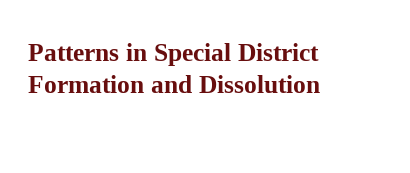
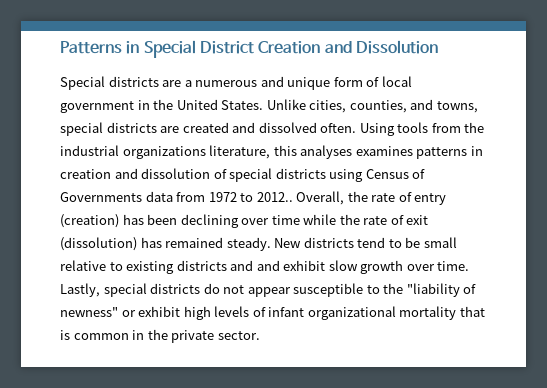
- Patterns in Special District Formation and Dissolution
+ Patterns in Special District Creation and Dissolution
+ Special districts are a numerous and unique form of local government in the United States. Unlike cities, counties, and towns, special districts are created and dissolved often. Using tools from the industrial organizations literature, this analyses examines patterns in creation and dissolution of special districts using Census of Governments data from 1972 to 2012.. Overall, the rate of entry (creation) has been declining over time while the rate of exit (dissolution) has remained steady. New districts tend to be small relative to existing districts and and exhibit slow growth over time. Lastly, special districts do not appear susceptible to the "liability of newness" or exhibit high levels of infant organizational mortality that is common in the private sector.

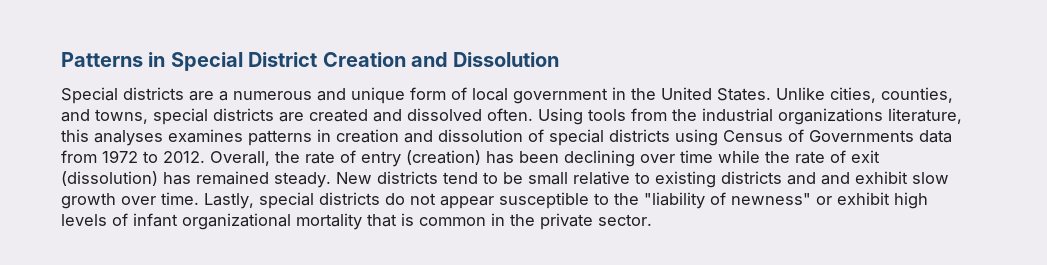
- Using tools from the industrial organizations literature, this analyses examines patterns in creation and dissolution of special districts using Census of Governments data from 1972 to 2012..
+ Using tools from the industrial organizations literature, this analyses examines patterns in creation and dissolution of special districts using Census of Governments data from 1972 to 2012.

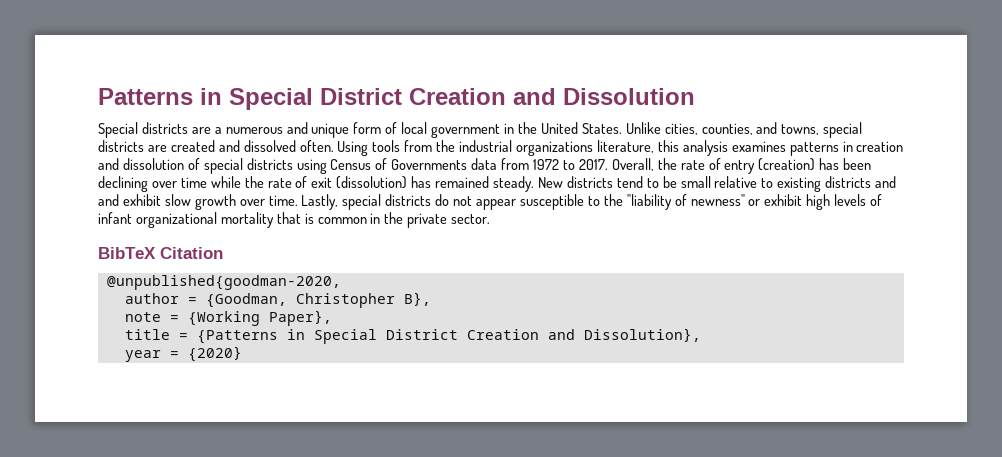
- Using tools from the industrial organizations literature, this analyses examines patterns in creation and dissolution of special districts using Census of Governments data from 1972 to 2012.
+ Using tools from the industrial organizations literature, this analysis examines patterns in creation and dissolution of special districts using Census of Governments data from 1972 to 2017.
+ BibTeX Citation
+ @unpublished{goodman-2020,
+ author = {Goodman, Christopher B},
+ note = {Working Paper},
+ title = {Patterns in Special District Creation and Dissolution},
+ year = {2020}

